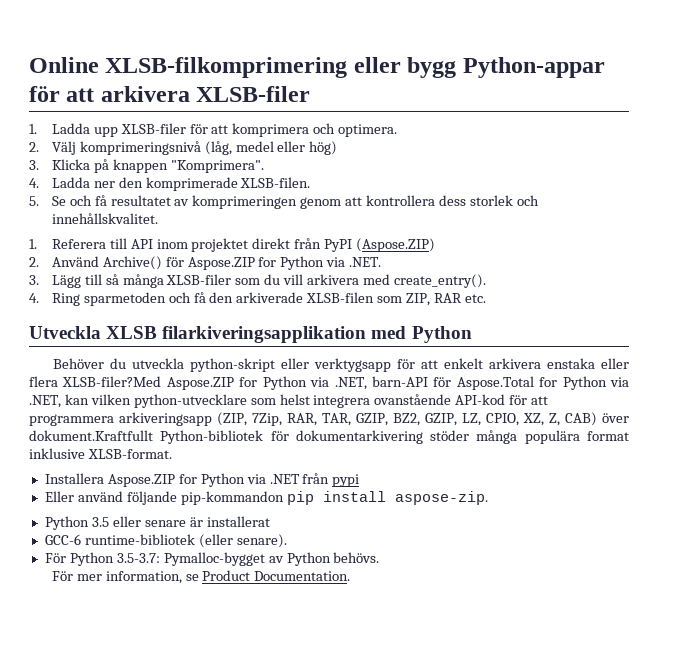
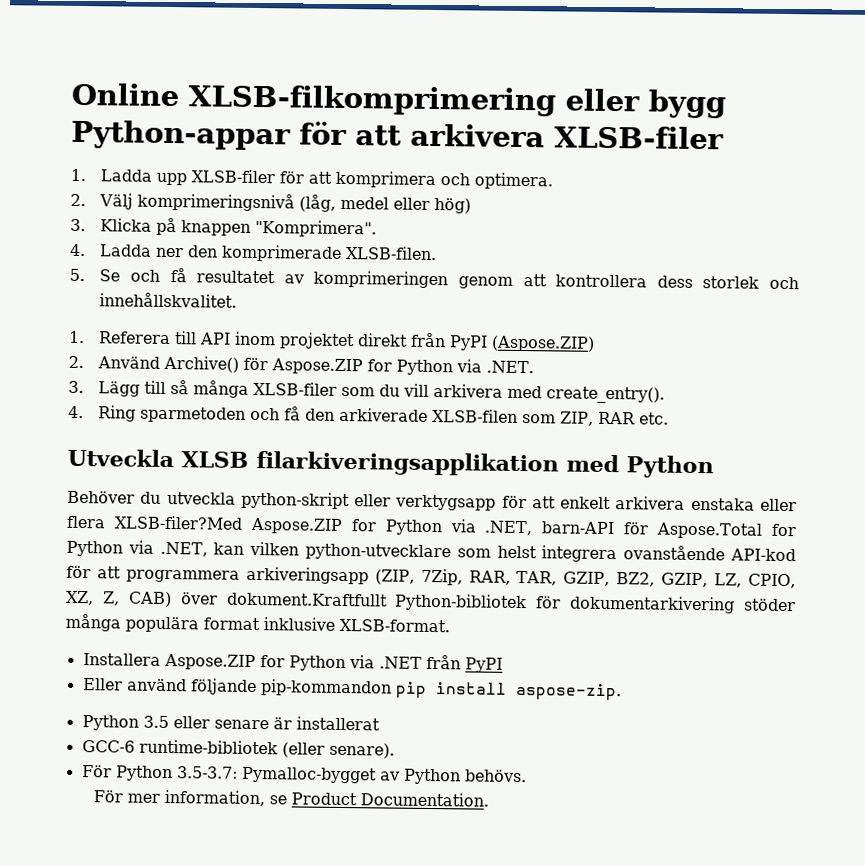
- Installera Aspose.ZIP for Python via .NET från pypi
+ Installera Aspose.ZIP for Python via .NET från PyPI

